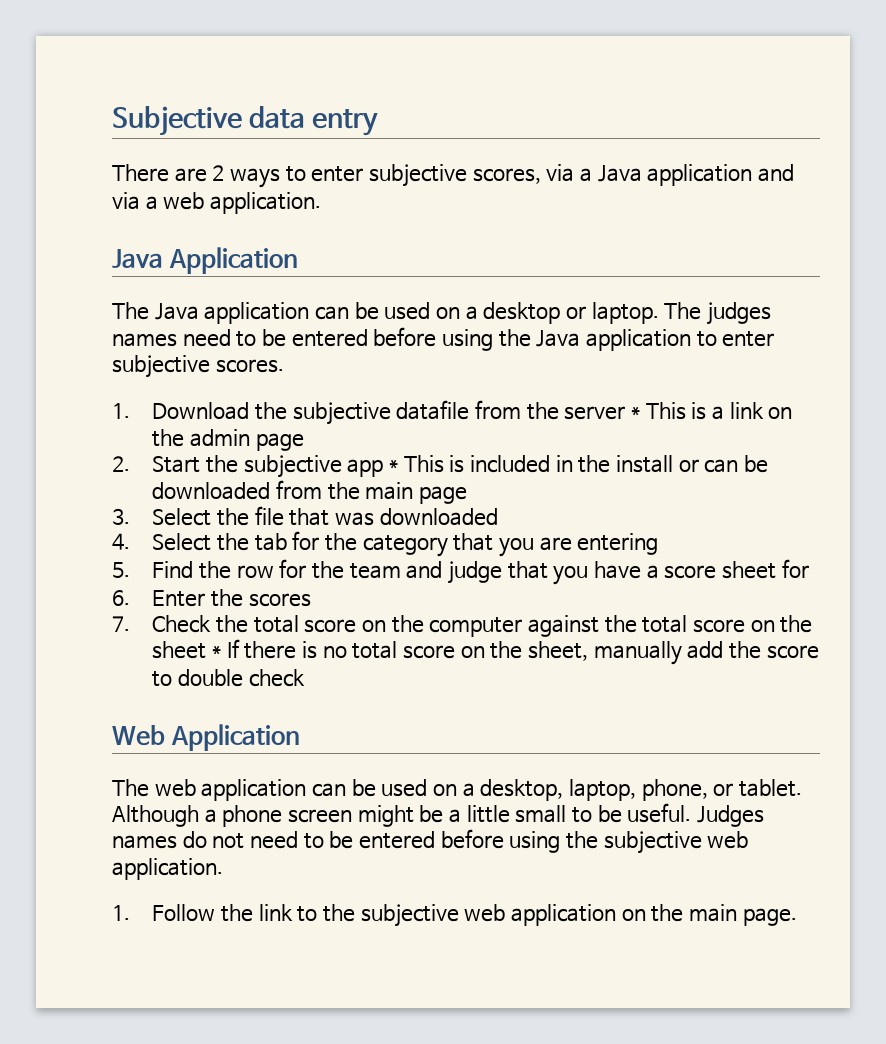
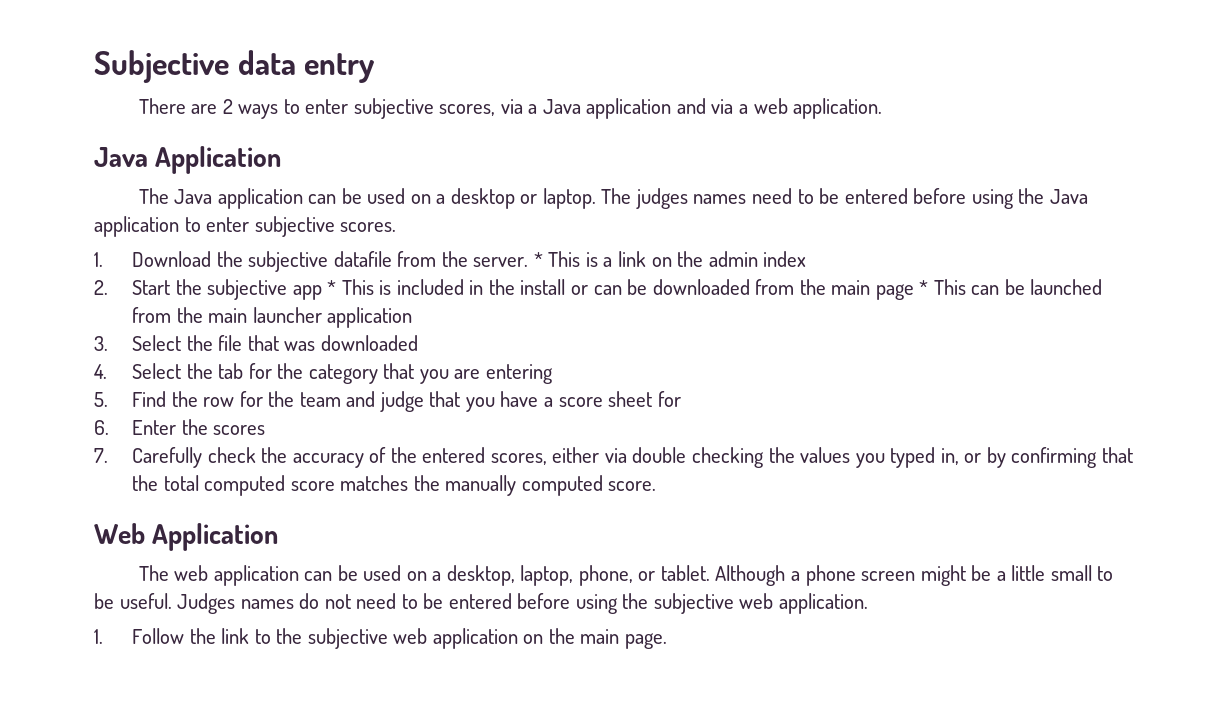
- 1. Download the subjective datafile from the server * This is a link on the admin page
+ 1. Download the subjective datafile from the server. * This is a link on the admin index
- 2. Start the subjective app * This is included in the install or can be downloaded from the main page
+ 2. Start the subjective app * This is included in the install or can be downloaded from the main page * This can be launched from the main launcher application
- 7. Check the total score on the computer against the total score on the sheet * If there is no total score on the sheet, manually add the score to double check
+ 7. Carefully check the accuracy of the entered scores, either via double checking the values you typed in, or by confirming that the total computed score matches the manually computed score.

